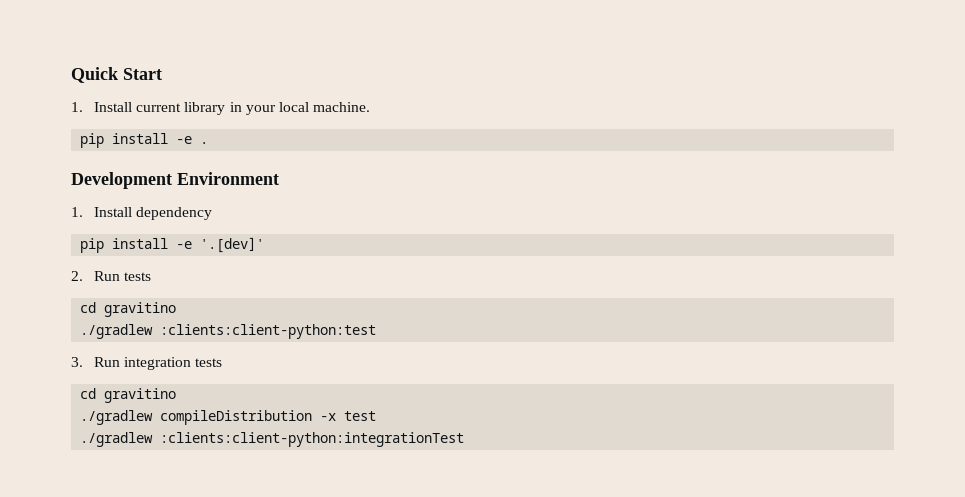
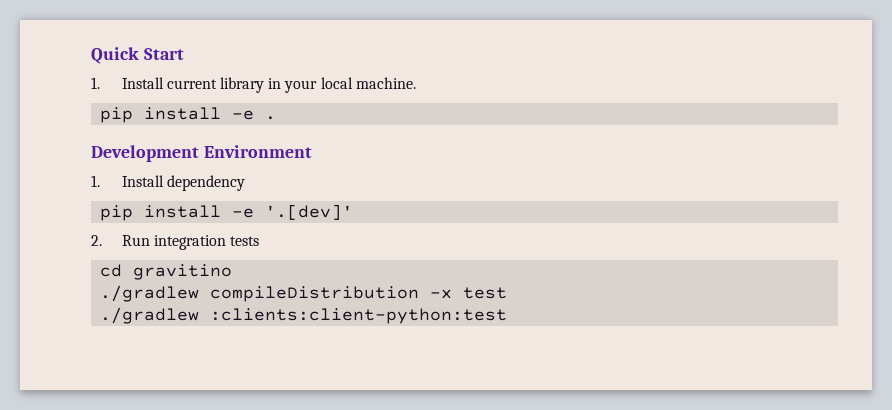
- 2. Run tests
- cd gravitino
- ./gradlew :clients:client-python:test
- 3. Run integration tests
+ 2. Run integration tests
- ./gradlew :clients:client-python:integrationTest
+ ./gradlew :clients:client-python:test

